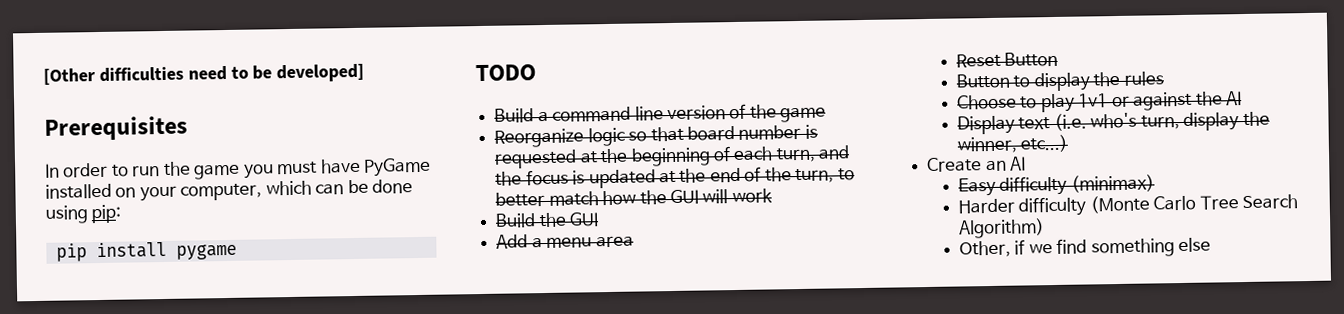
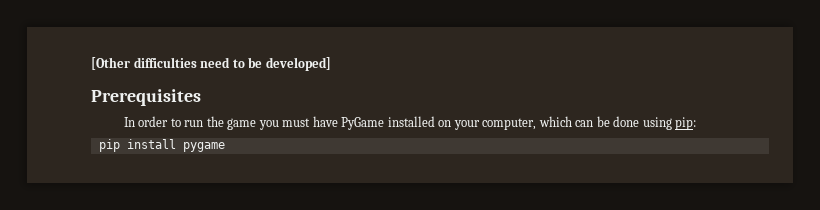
- TODO
- Build a command line version of the game
- Reorganize logic so that board number is requested at the beginning of each turn, and the focus is updated at the end of the turn, to better match how the GUI will work
- Build the GUI
- Add a menu area
- Reset Button
- Button to display the rules
- Choose to play 1v1 or against the AI
- Display text (i.e. who's turn, display the winner, etc...)
- Create an AI
- Easy difficulty (minimax)
- Harder difficulty (Monte Carlo Tree Search Algorithm)
- Other, if we find something else

